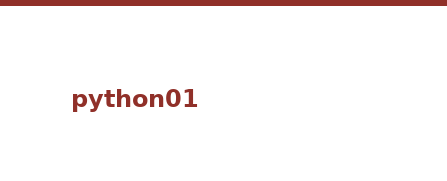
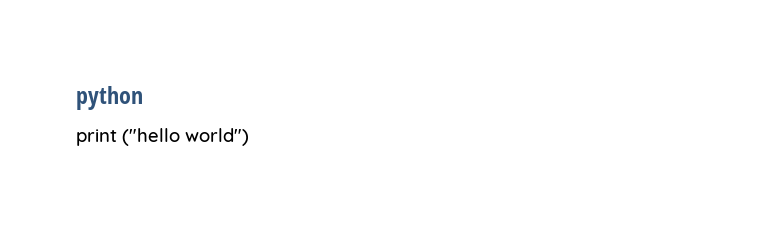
- python01
+ python
+ print ("hello world")

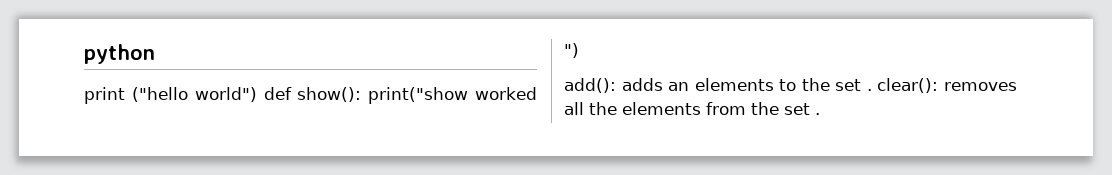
- print ("hello world")
+ print ("hello world") def show(): print("show worked ")
+ add(): adds an elements to the set . clear(): removes all the elements from the set .

